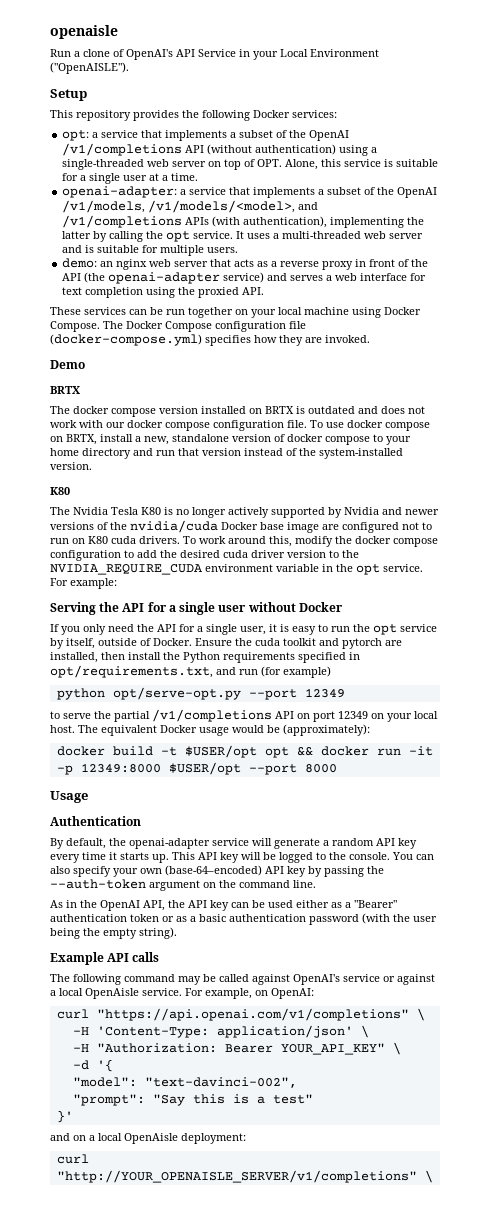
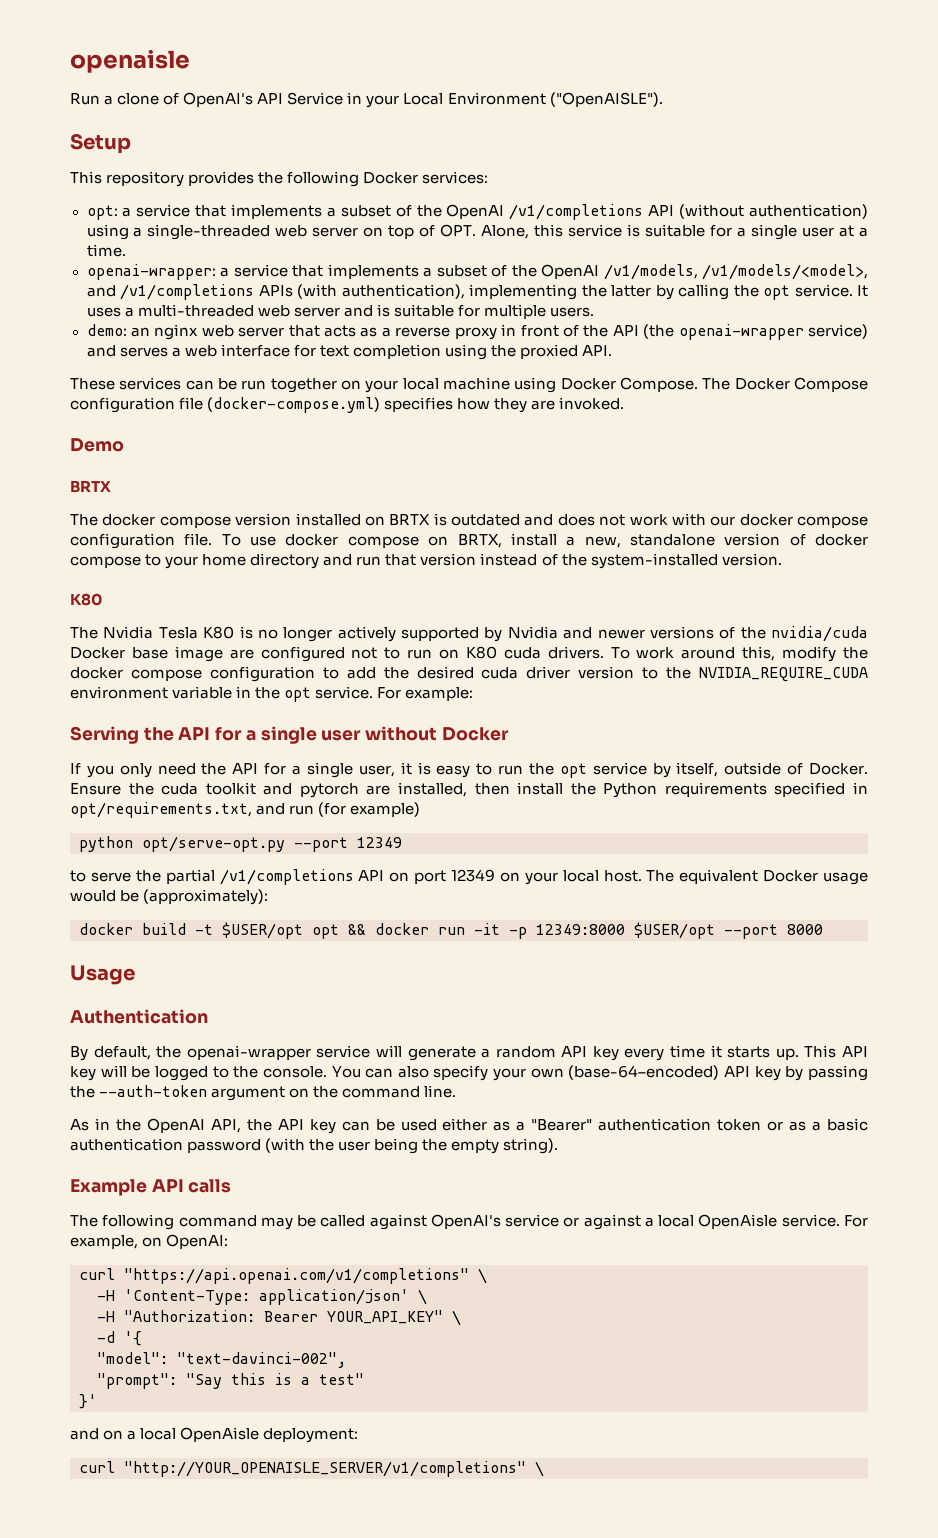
- openai-adapter: a service that implements a subset of the OpenAI /v1/models, /v1/models/<model>, and /v1/completions APIs (with authentication), implementing the latter by calling the opt service.
+ openai-wrapper: a service that implements a subset of the OpenAI /v1/models, /v1/models/<model>, and /v1/completions APIs (with authentication), implementing the latter by calling the opt service.
- demo: an nginx web server that acts as a reverse proxy in front of the API (the openai-adapter service) and serves a web interface for text completion using the proxied API.
+ demo: an nginx web server that acts as a reverse proxy in front of the API (the openai-wrapper service) and serves a web interface for text completion using the proxied API.
- By default, the openai-adapter service will generate a random API key every time it starts up.
+ By default, the openai-wrapper service will generate a random API key every time it starts up.

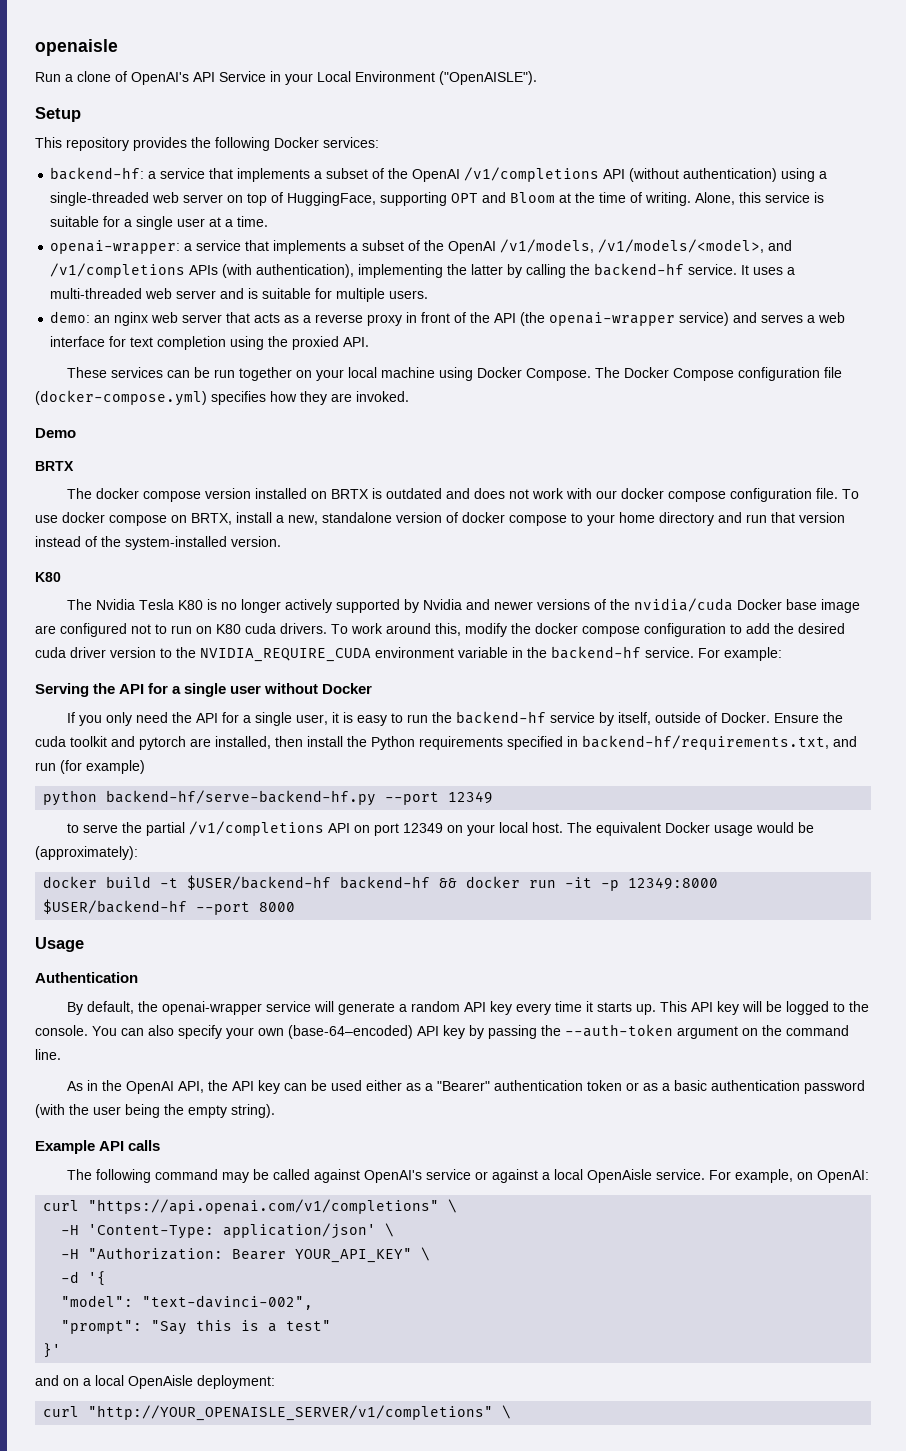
- opt: a service that implements a subset of the OpenAI /v1/completions API (without authentication) using a single-threaded web server on top of OPT. Alone, this service is suitable for a single user at a time.
+ backend-hf: a service that implements a subset of the OpenAI /v1/completions API (without authentication) using a single-threaded web server on top of HuggingFace, supporting OPT and Bloom at the time of writing. Alone, this service is suitable for a single user at a time.
- openai-wrapper: a service that implements a subset of the OpenAI /v1/models, /v1/models/<model>, and /v1/completions APIs (with authentication), implementing the latter by calling the opt service.
+ openai-wrapper: a service that implements a subset of the OpenAI /v1/models, /v1/models/<model>, and /v1/completions APIs (with authentication), implementing the latter by calling the backend-hf service.
- To work around this, modify the docker compose configuration to add the desired cuda driver version to the NVIDIA_REQUIRE_CUDA environment variable in the opt service.
+ To work around this, modify the docker compose configuration to add the desired cuda driver version to the NVIDIA_REQUIRE_CUDA environment variable in the backend-hf service.
- If you only need the API for a single user, it is easy to run the opt service by itself, outside of Docker.
+ If you only need the API for a single user, it is easy to run the backend-hf service by itself, outside of Docker.
- Ensure the cuda toolkit and pytorch are installed, then install the Python requirements specified in opt/requirements.txt, and run (for example)
+ Ensure the cuda toolkit and pytorch are installed, then install the Python requirements specified in backend-hf/requirements.txt, and run (for example)
- python opt/serve-opt.py --port 12349
+ python backend-hf/serve-backend-hf.py --port 12349
- docker build -t $USER/opt opt && docker run -it -p 12349:8000 $USER/opt --port 8000
+ docker build -t $USER/backend-hf backend-hf && docker run -it -p 12349:8000 $USER/backend-hf --port 8000

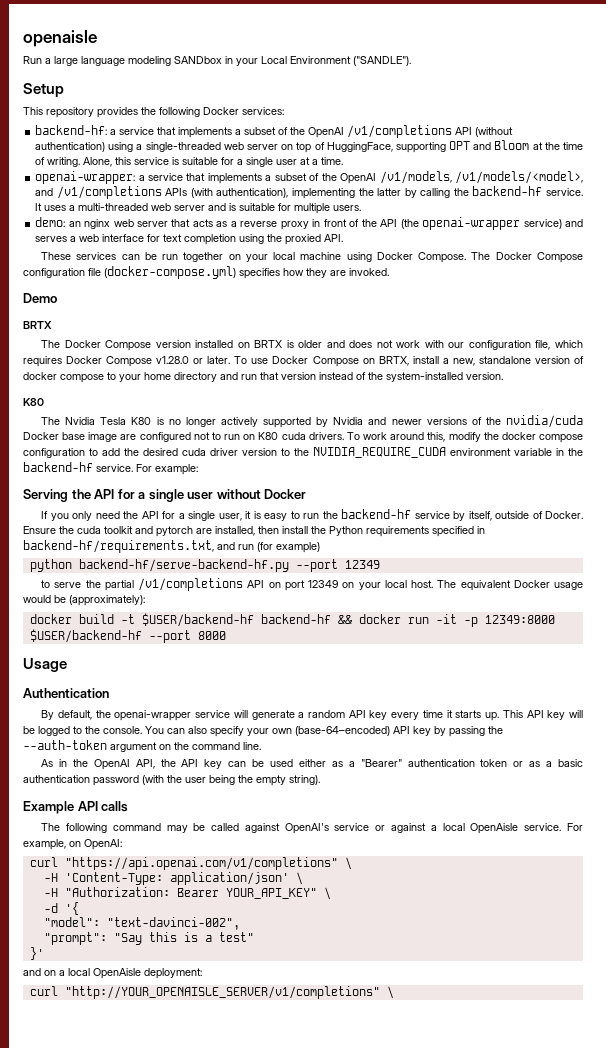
- Run a clone of OpenAI's API Service in your Local Environment ("OpenAISLE").
+ Run a large language modeling SANDbox in your Local Environment ("SANDLE").
- The docker compose version installed on BRTX is outdated and does not work with our docker compose configuration file. To use docker compose on BRTX, install a new, standalone version of docker compose to your home directory and run that version instead of the system-installed version.
+ The Docker Compose version installed on BRTX is older and does not work with our configuration file, which requires Docker Compose v1.28.0 or later. To use Docker Compose on BRTX, install a new, standalone version of docker compose to your home directory and run that version instead of the system-installed version.

